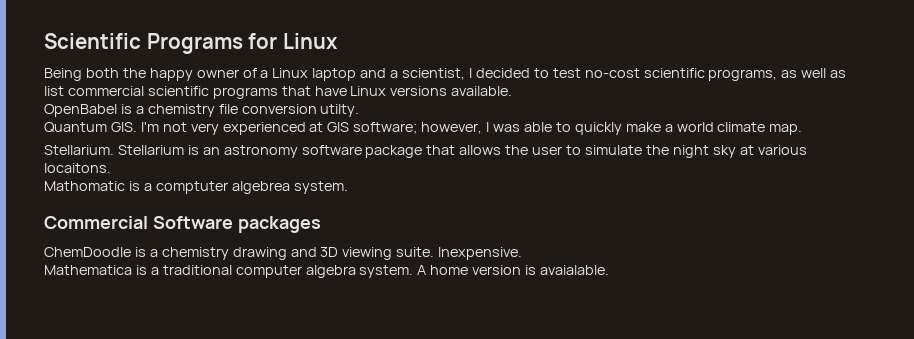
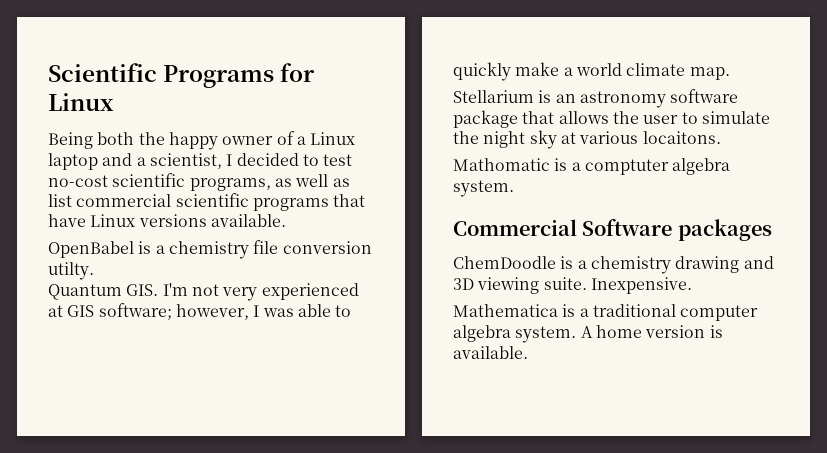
- Stellarium.
- Mathomatic is a comptuter algebrea system.
+ Mathomatic is a comptuter algebra system.
- A home version is avaialable.
+ A home version is available.

